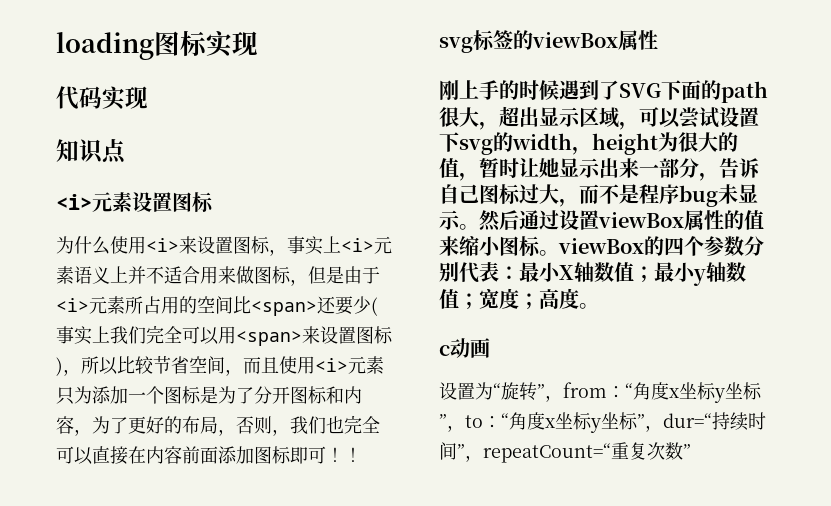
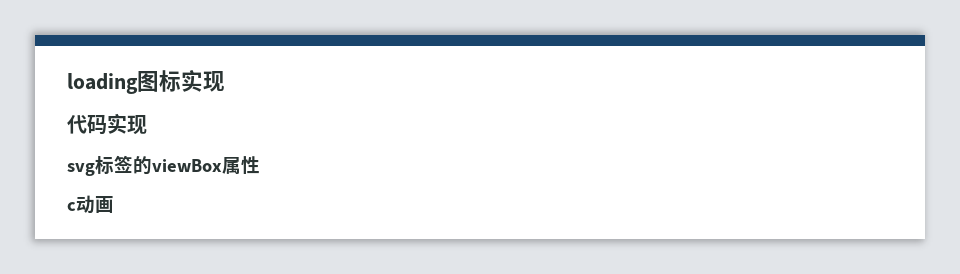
- 知识点
- <i>元素设置图标
- 为什么使用<i>来设置图标，事实上<i>元素语义上并不适合用来做图标，但是由于<i>元素所占用的空间比<span>还要少(事实上我们完全可以用<span>来设置图标)，所以比较节省空间，而且使用<i>元素只为添加一个图标是为了分开图标和内容，为了更好的布局，否则，我们也完全可以直接在内容前面添加图标即可！！
- 刚上手的时候遇到了SVG下面的path很大，超出显示区域，可以尝试设置下svg的width，height为很大的值，暂时让她显示出来一部分，告诉自己图标过大，而不是程序bug未显示。然后通过设置viewBox属性的值来缩小图标。viewBox的四个参数分别代表：最小X轴数值；最小y轴数值；宽度；高度。
  c动画
- 设置为“旋转”，from：“角度x坐标y坐标”，to：“角度x坐标y坐标”，dur=“持续时间”，repeatCount=“重复次数”

